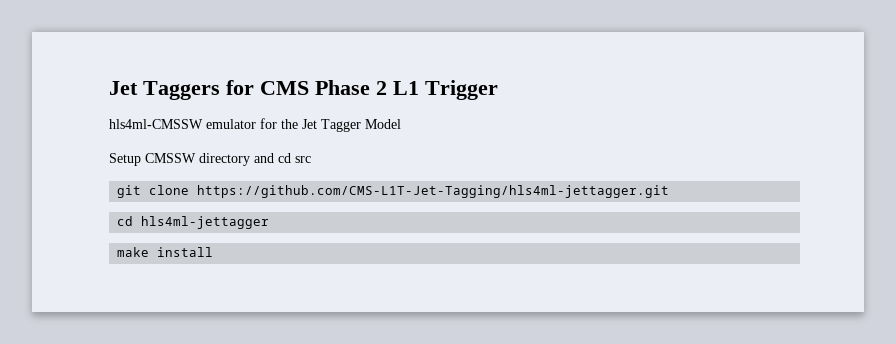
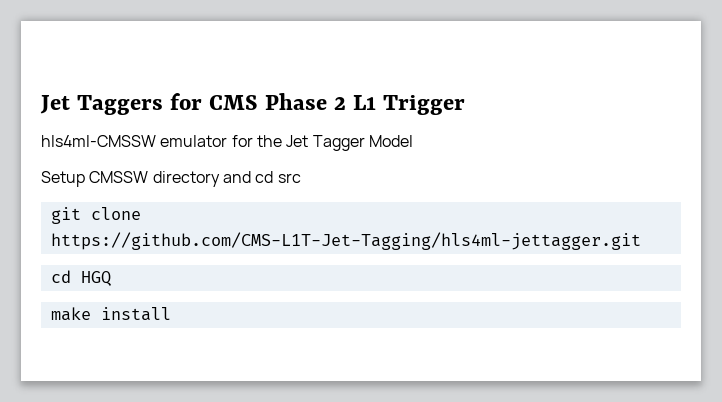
- cd hls4ml-jettagger
+ cd HGQ

